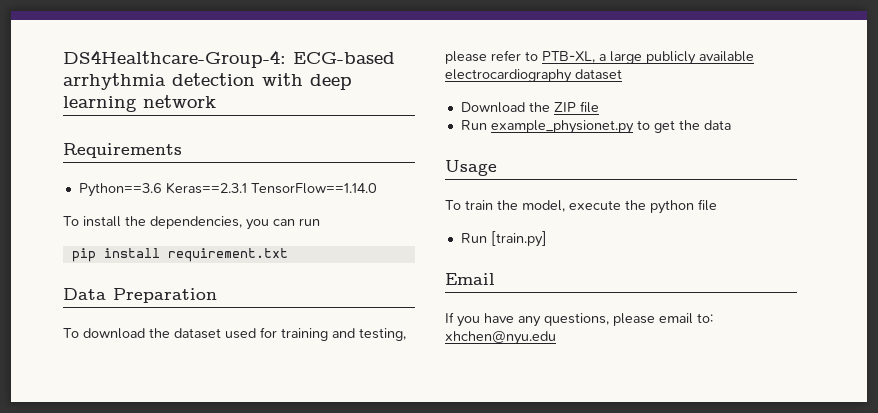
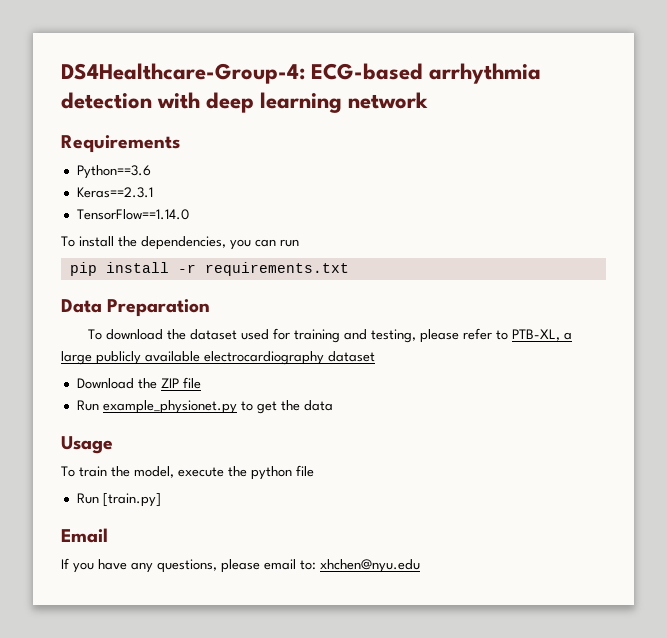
- Python==3.6 Keras==2.3.1 TensorFlow==1.14.0
+ Python==3.6
+ Keras==2.3.1
+ TensorFlow==1.14.0
- pip install requirement.txt
+ pip install -r requirements.txt

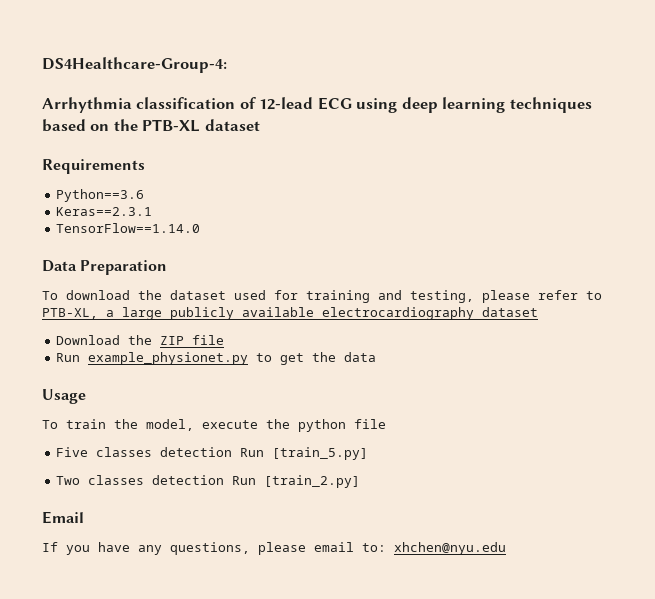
- DS4Healthcare-Group-4: ECG-based arrhythmia detection with deep learning network
+ DS4Healthcare-Group-4:
+ Arrhythmia classification of 12-lead ECG using deep learning techniques based on the PTB-XL dataset
  Requirements
  Python==3.6
  Keras==2.3.1
  TensorFlow==1.14.0
- To install the dependencies, you can run
- pip install -r requirements.txt
- Run [train.py]
+ Five classes detection Run [train_5.py]
+ Two classes detection Run [train_2.py]

